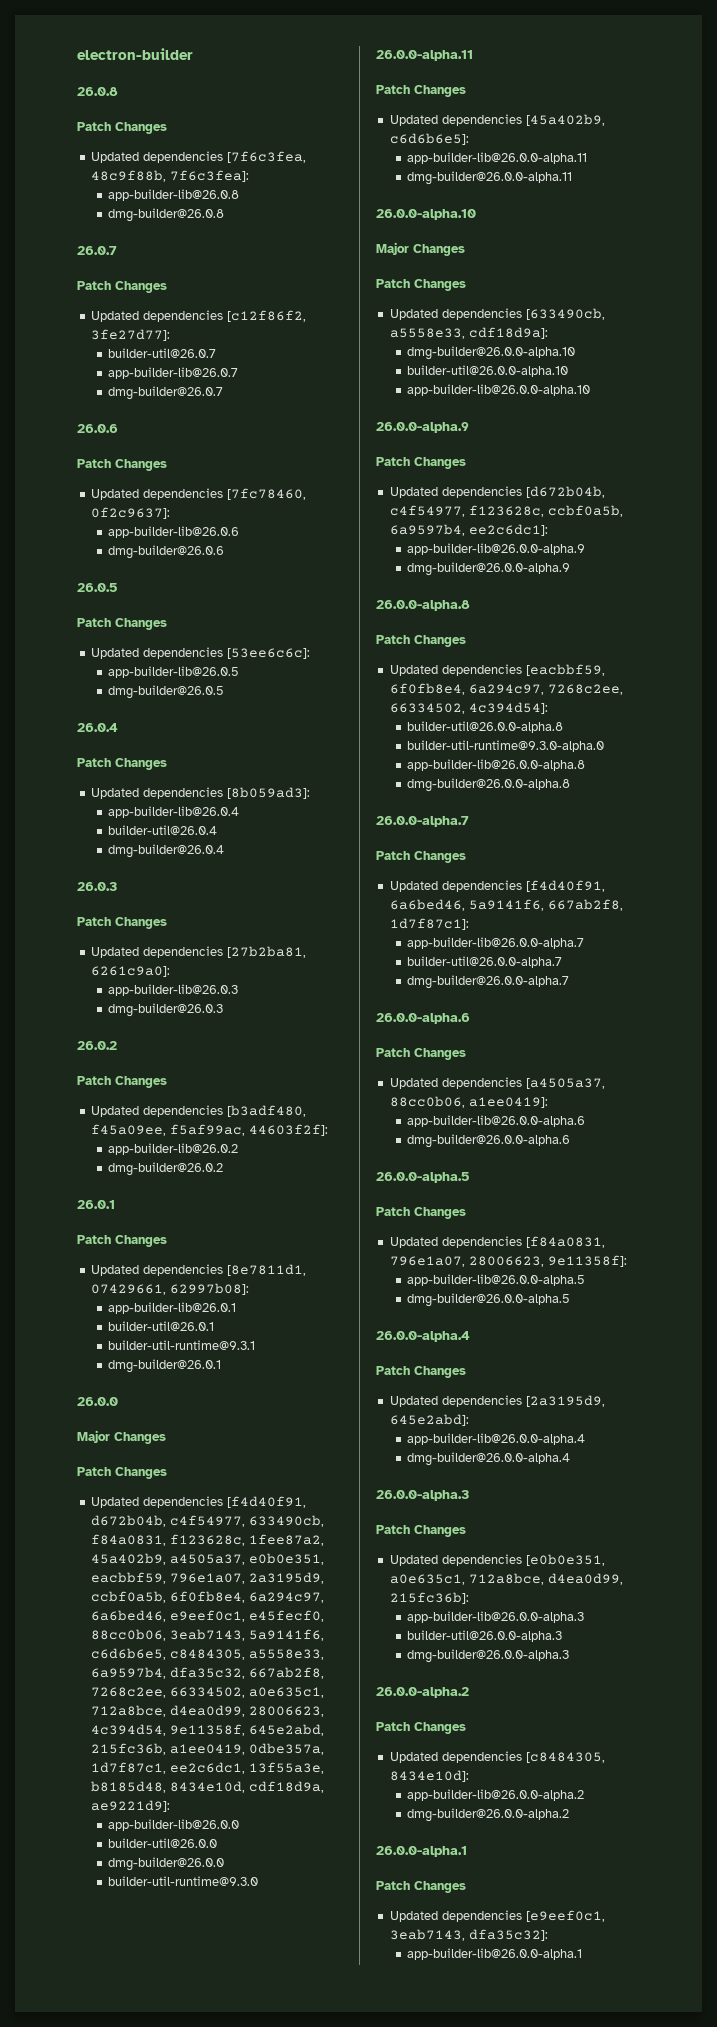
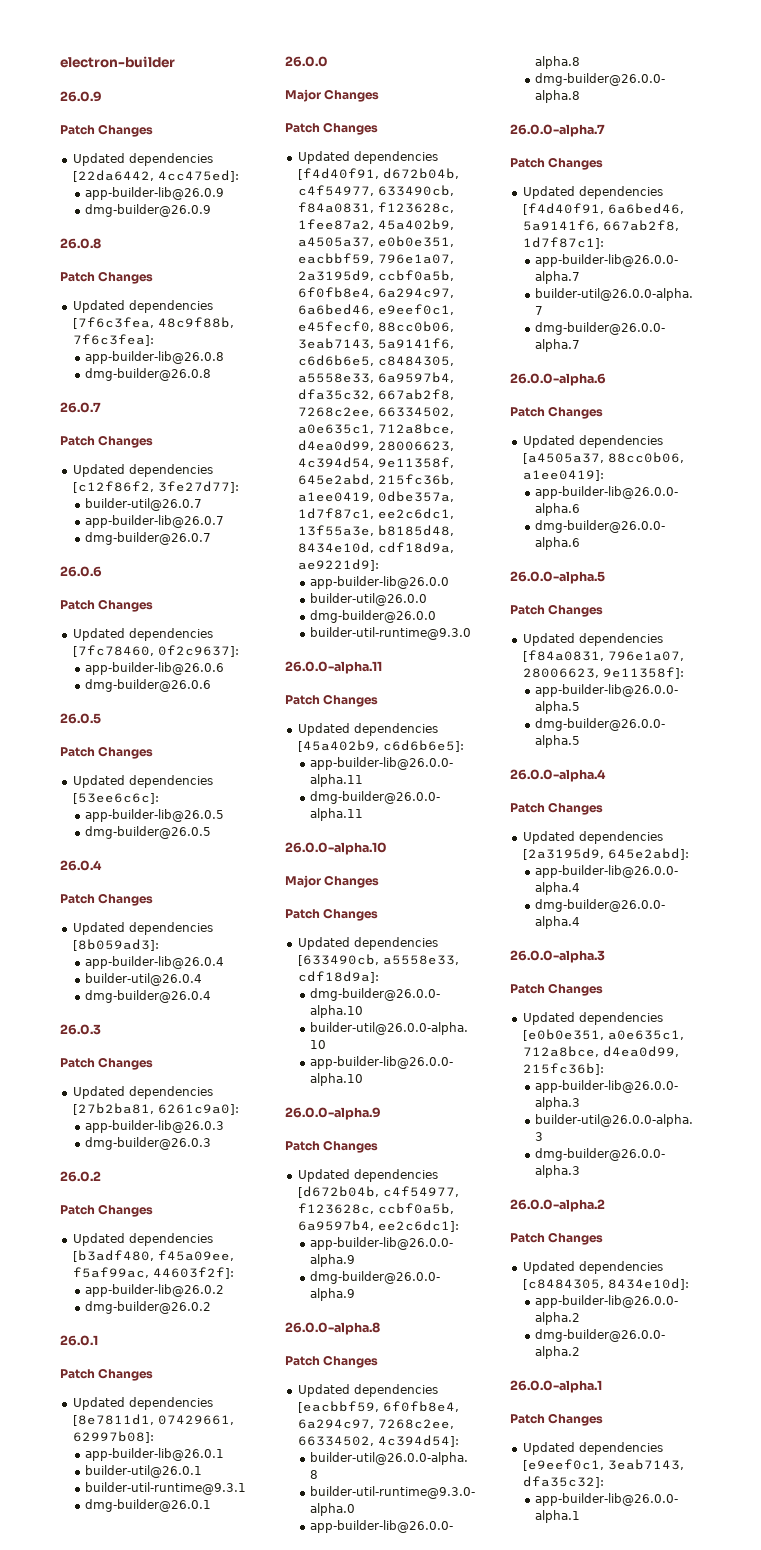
+ 26.0.9
+ Patch Changes
+ Updated dependencies [22da6442, 4cc475ed]:
+ app-builder-lib@26.0.9
+ dmg-builder@26.0.9

